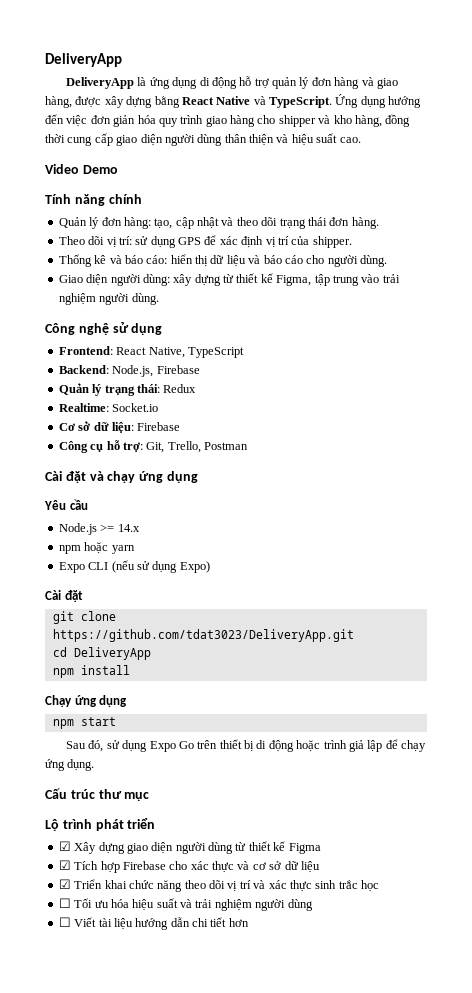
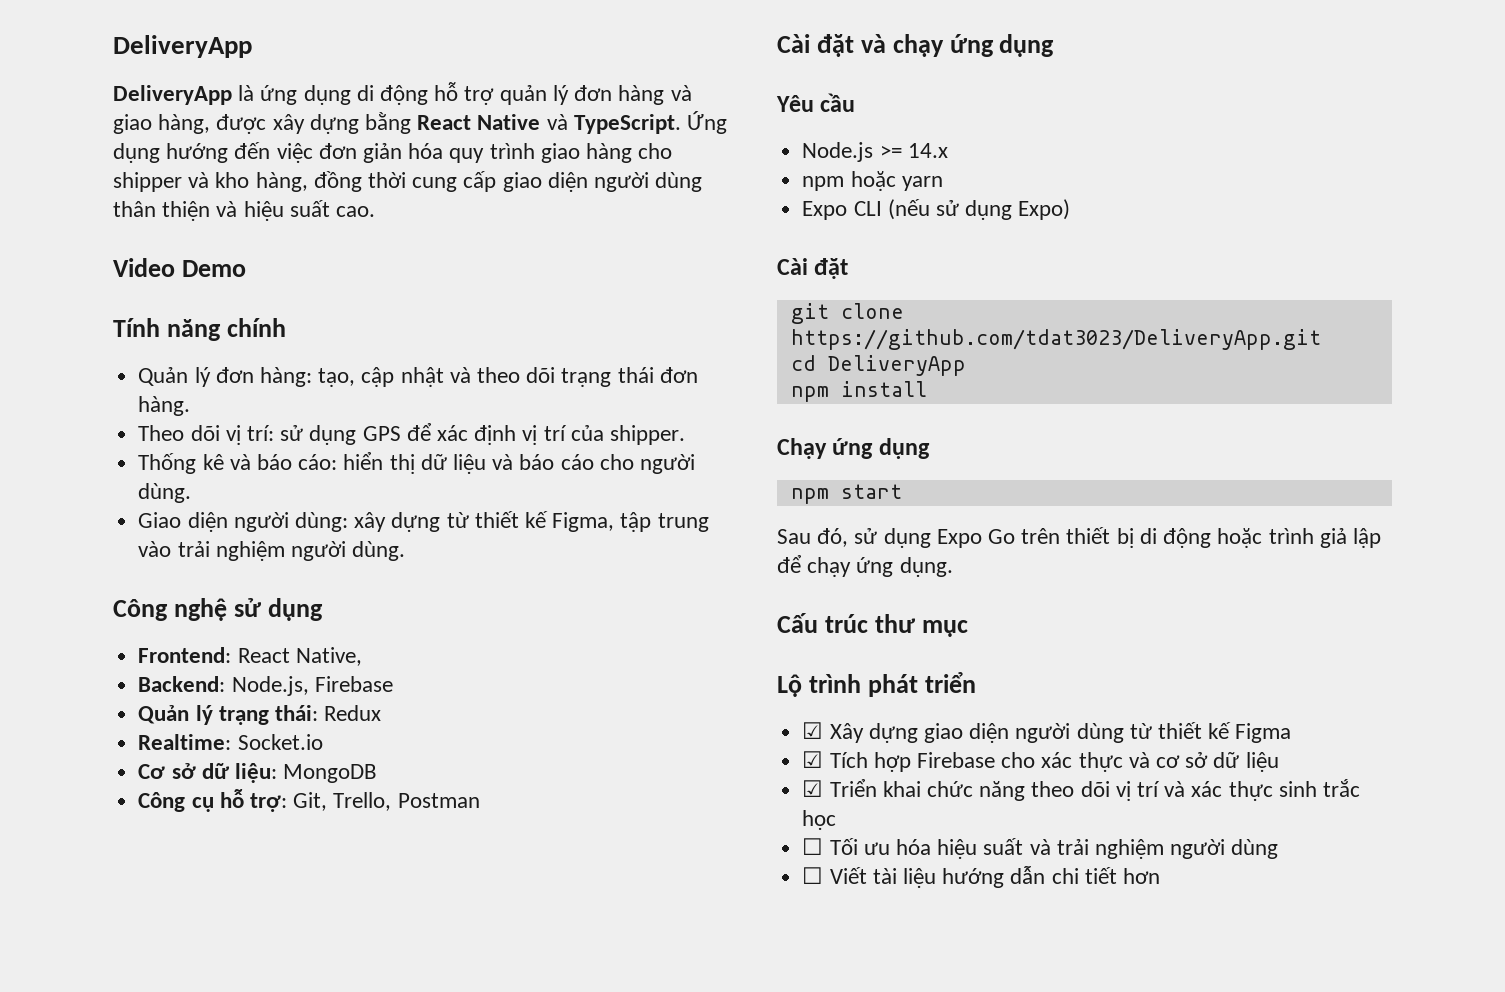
- Frontend: React Native, TypeScript
+ Frontend: React Native,
- Cơ sở dữ liệu: Firebase
+ Cơ sở dữ liệu: MongoDB

